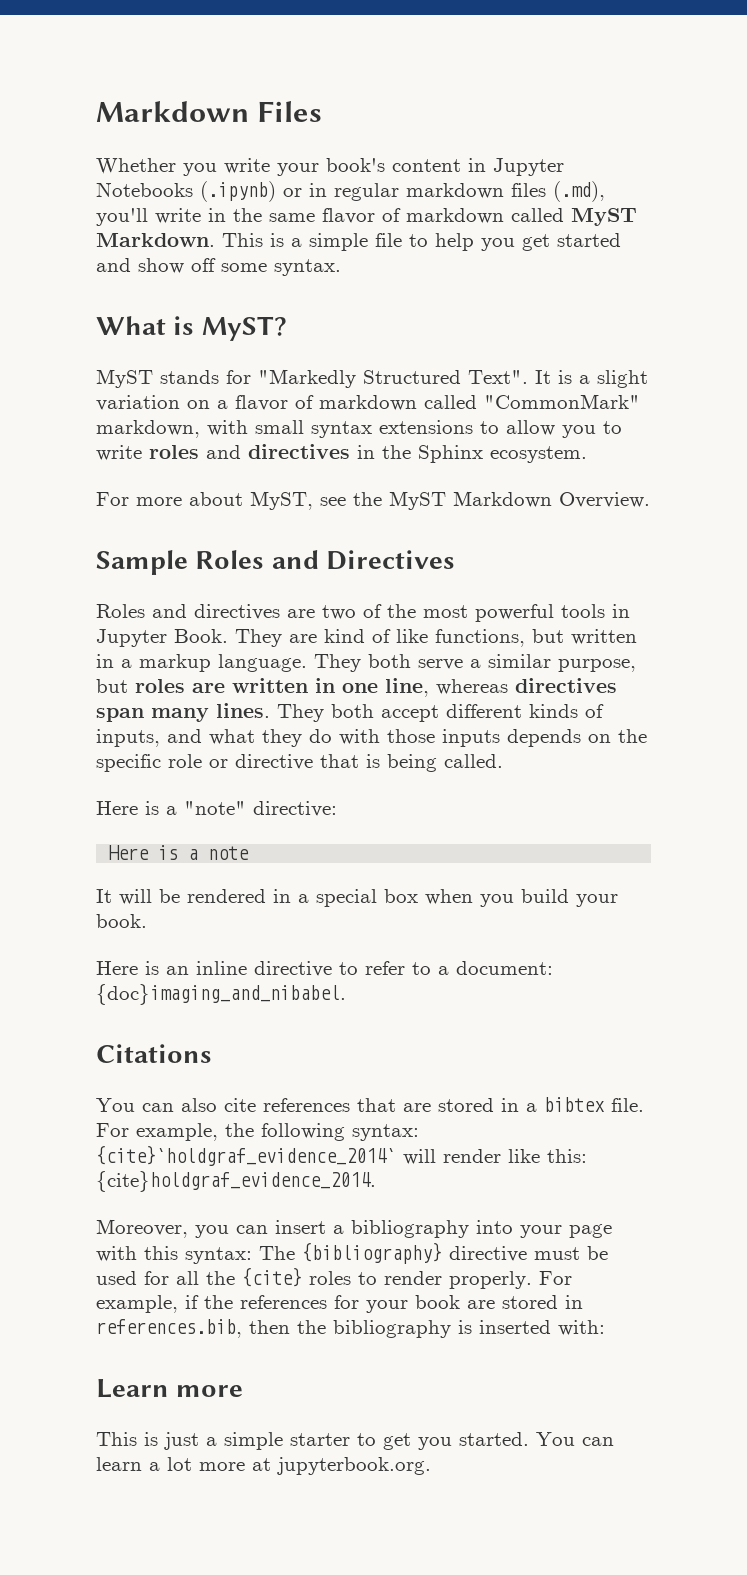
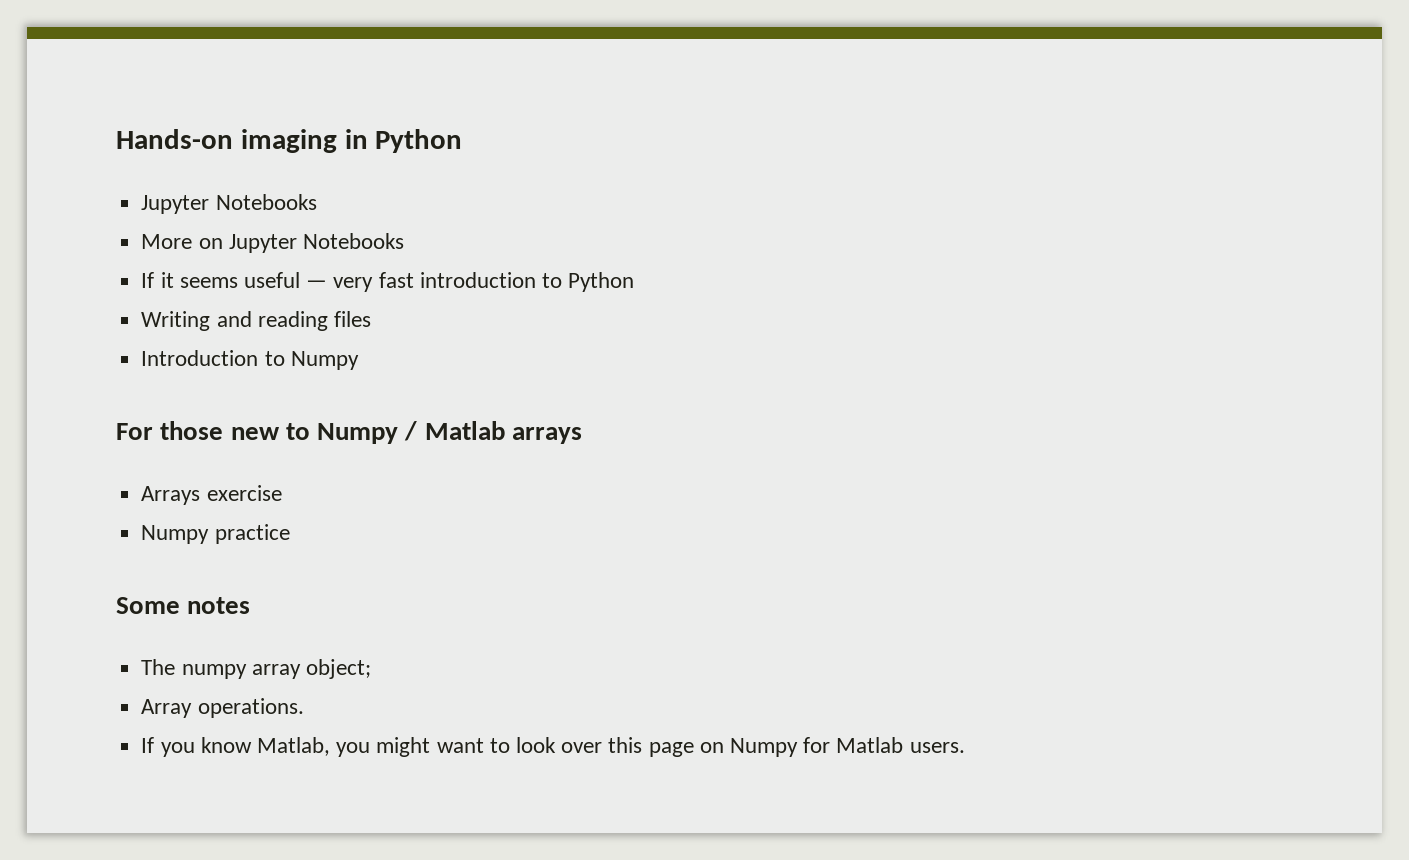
- Markdown Files
- Whether you write your book's content in Jupyter Notebooks (.ipynb) or in regular markdown files (.md), you'll write in the same flavor of markdown called MyST Markdown. This is a simple file to help you get started and show off some syntax.
- What is MyST?
- MyST stands for "Markedly Structured Text". It is a slight variation on a flavor of markdown called "CommonMark" markdown, with small syntax extensions to allow you to write roles and directives in the Sphinx ecosystem.
- For more about MyST, see the MyST Markdown Overview.
- Sample Roles and Directives
- Roles and directives are two of the most powerful tools in Jupyter Book. They are kind of like functions, but written in a markup language. They both serve a similar purpose, but roles are written in one line, whereas directives span many lines. They both accept different kinds of inputs, and what they do with those inputs depends on the specific role or directive that is being called.
- Here is a "note" directive:
- Here is a note
- It will be rendered in a special box when you build your book.
- Here is an inline directive to refer to a document: {doc}imaging_and_nibabel.
- Citations
- You can also cite references that are stored in a bibtex file. For example, the following syntax: {cite}`holdgraf_evidence_2014` will render like this: {cite}holdgraf_evidence_2014.
- Moreover, you can insert a bibliography into your page with this syntax: The {bibliography} directive must be used for all the {cite} roles to render properly. For example, if the references for your book are stored in references.bib, then the bibliography is inserted with:
- Learn more
- This is just a simple starter to get you started. You can learn a lot more at jupyterbook.org.
+ Hands-on imaging in Python
+ Jupyter Notebooks
+ More on Jupyter Notebooks
+ If it seems useful — very fast introduction to Python
+ Writing and reading files
+ Introduction to Numpy
+ For those new to Numpy / Matlab arrays
+ Arrays exercise
+ Numpy practice
+ Some notes
+ The numpy array object;
+ Array operations.
+ If you know Matlab, you might want to look over this page on Numpy for Matlab users.

